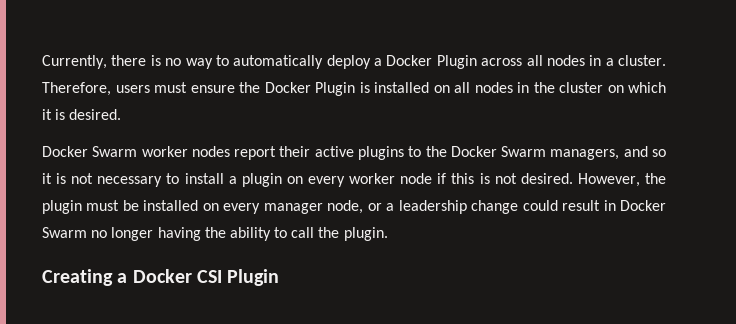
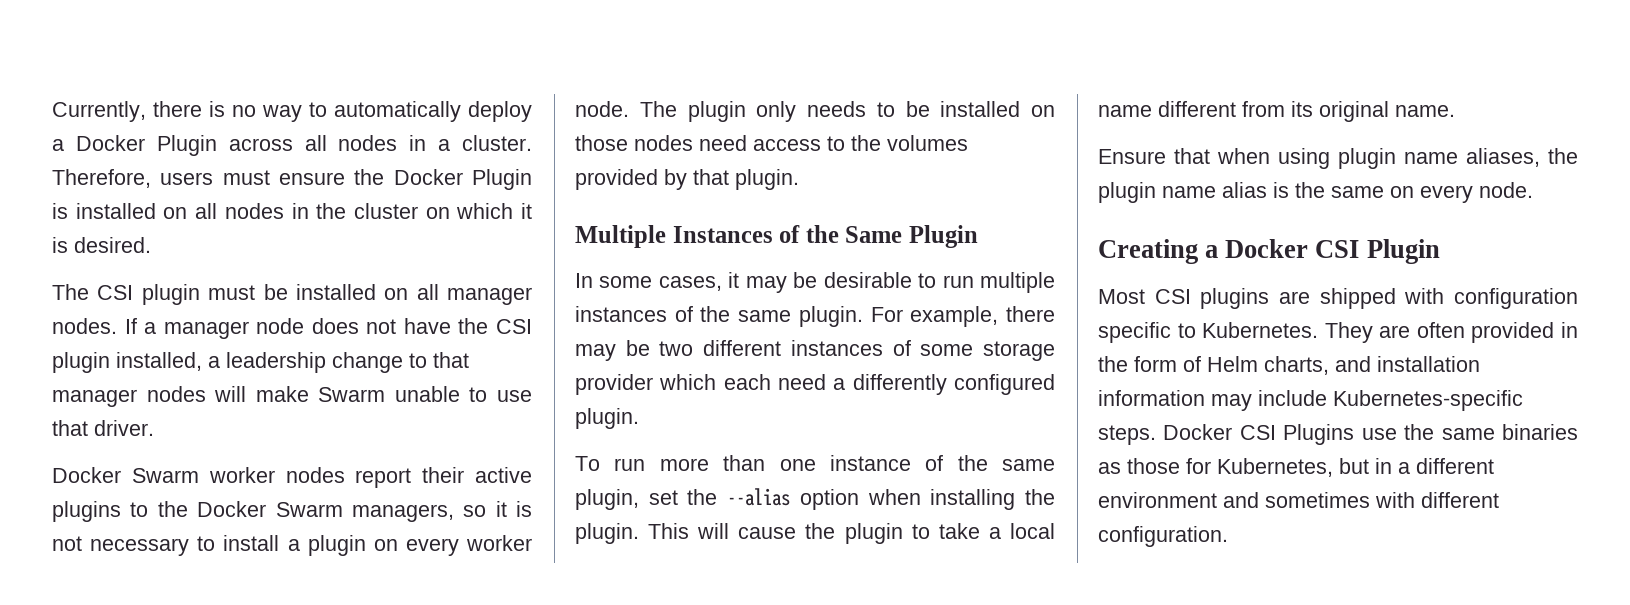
+ The CSI plugin must be installed on all manager nodes. If a manager node does not have the CSI plugin installed, a leadership change to that manager nodes will make Swarm unable to use that driver.
- Docker Swarm worker nodes report their active plugins to the Docker Swarm managers, and so it is not necessary to install a plugin on every worker node if this is not desired. However, the plugin must be installed on every manager node, or a leadership change could result in Docker Swarm no longer having the ability to call the plugin.
+ Docker Swarm worker nodes report their active plugins to the Docker Swarm managers, so it is not necessary to install a plugin on every worker node. The plugin only needs to be installed on those nodes need access to the volumes provided by that plugin.
+ Multiple Instances of the Same Plugin
+ In some cases, it may be desirable to run multiple instances of the same plugin. For example, there may be two different instances of some storage provider which each need a differently configured plugin.
+ To run more than one instance of the same plugin, set the --alias option when installing the plugin. This will cause the plugin to take a local name different from its original name.
+ Ensure that when using plugin name aliases, the plugin name alias is the same on every node.
+ Most CSI plugins are shipped with configuration specific to Kubernetes. They are often provided in the form of Helm charts, and installation information may include Kubernetes-specific steps. Docker CSI Plugins use the same binaries as those for Kubernetes, but in a different environment and sometimes with different configuration.

